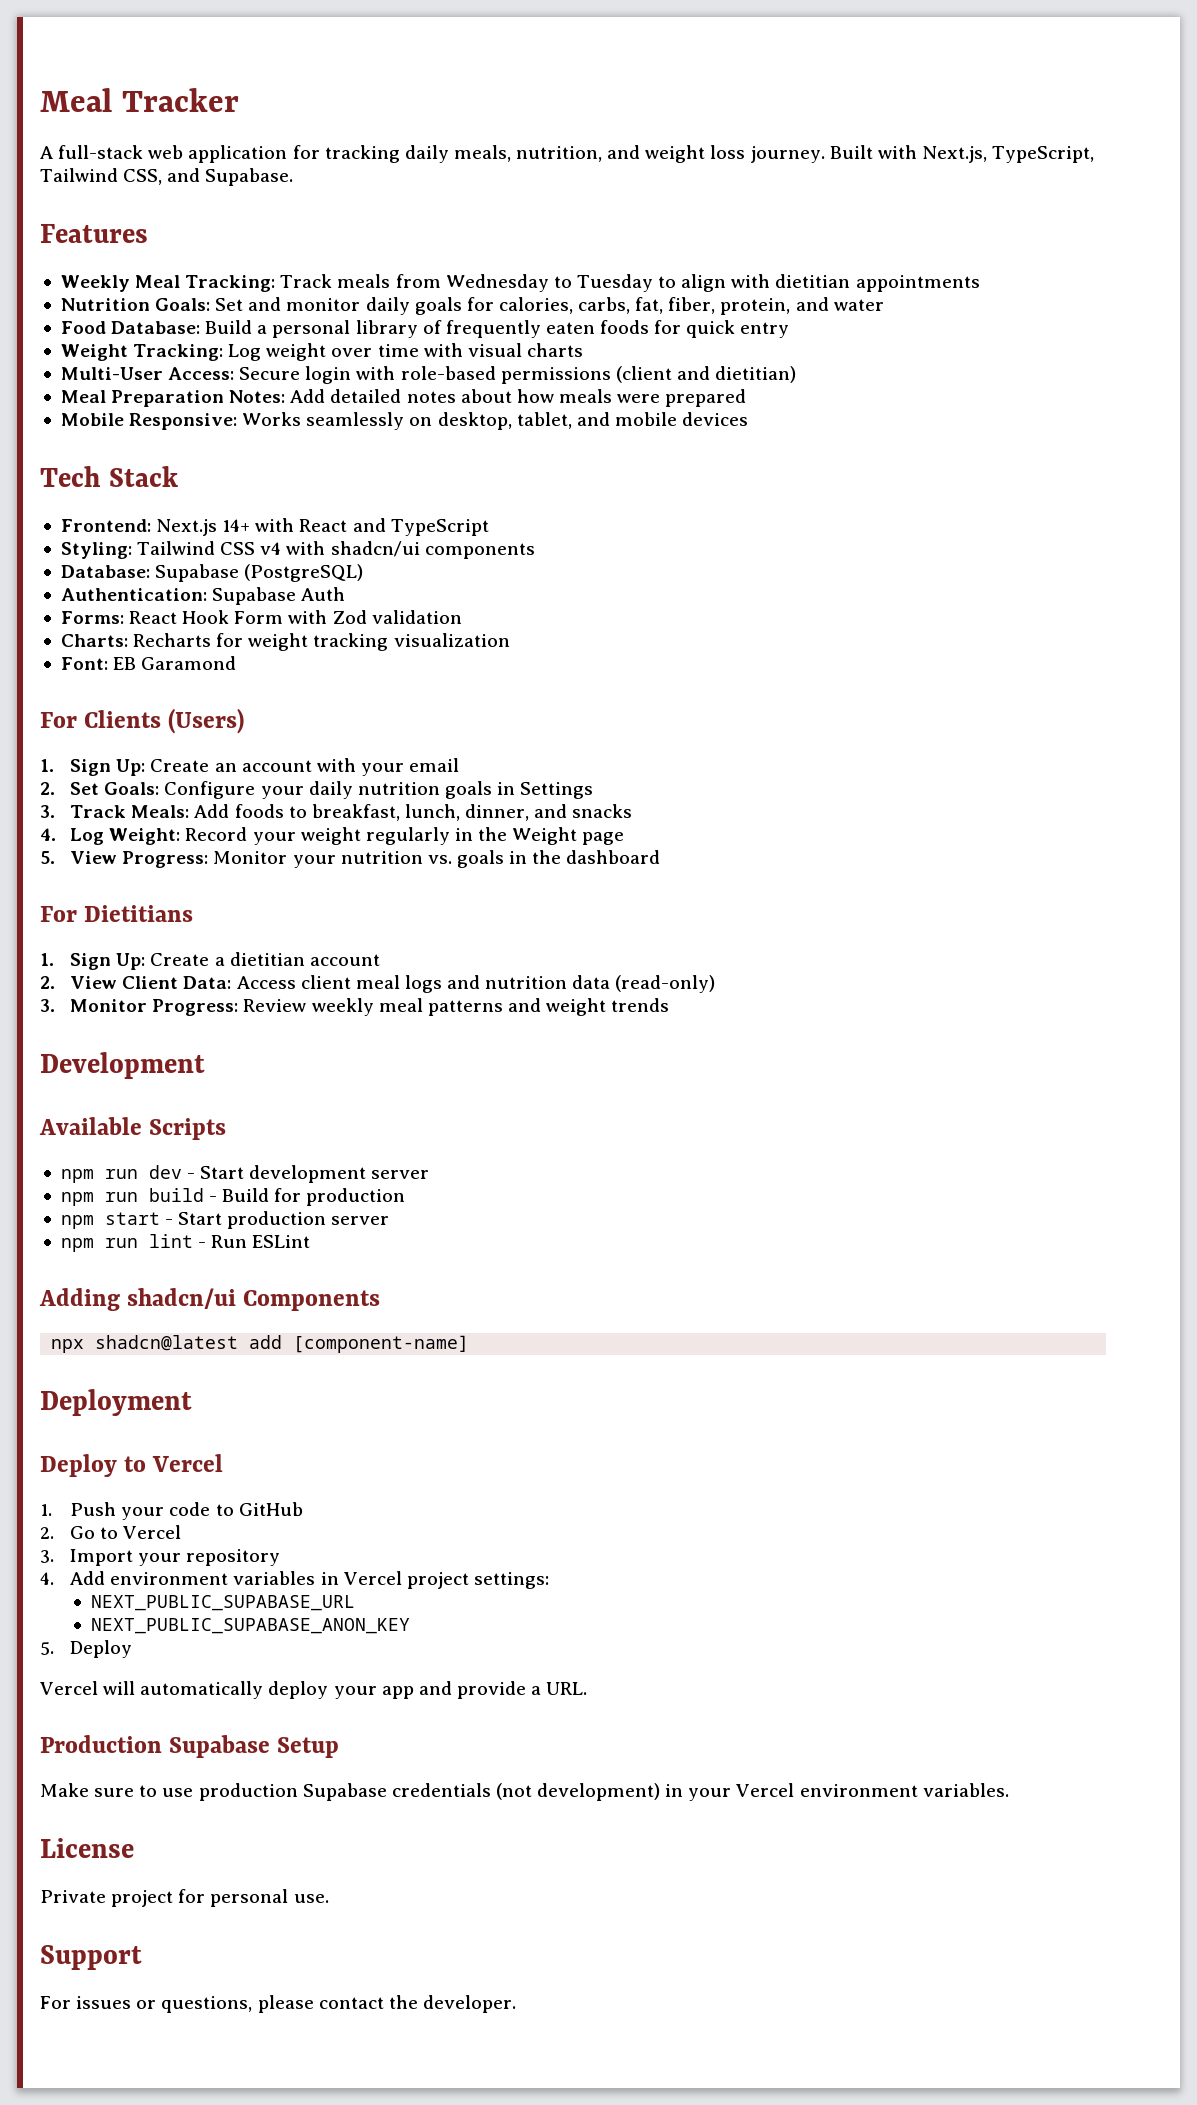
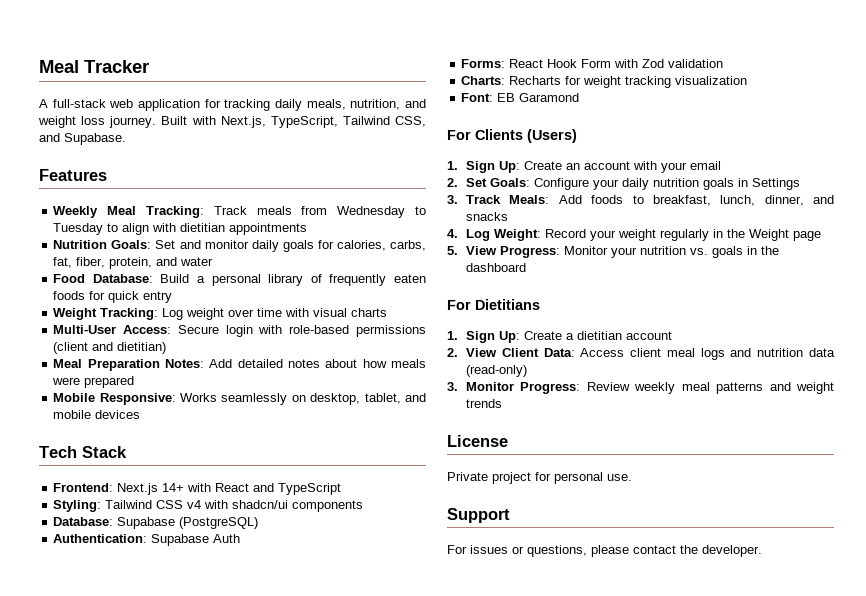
- Development
- Available Scripts
- npm run dev - Start development server
- npm run build - Build for production
- npm start - Start production server
- npm run lint - Run ESLint
- Adding shadcn/ui Components
- npx shadcn@latest add [component-name]
- Deployment
- Deploy to Vercel
- 1. Push your code to GitHub
- 2. Go to Vercel
- 3. Import your repository
- 4. Add environment variables in Vercel project settings:
- NEXT_PUBLIC_SUPABASE_URL
- NEXT_PUBLIC_SUPABASE_ANON_KEY
- 5. Deploy
- Vercel will automatically deploy your app and provide a URL.
- Production Supabase Setup
- Make sure to use production Supabase credentials (not development) in your Vercel environment variables.

